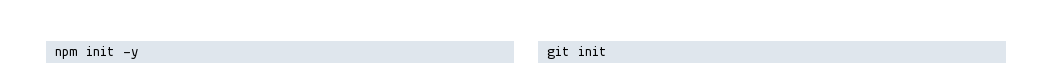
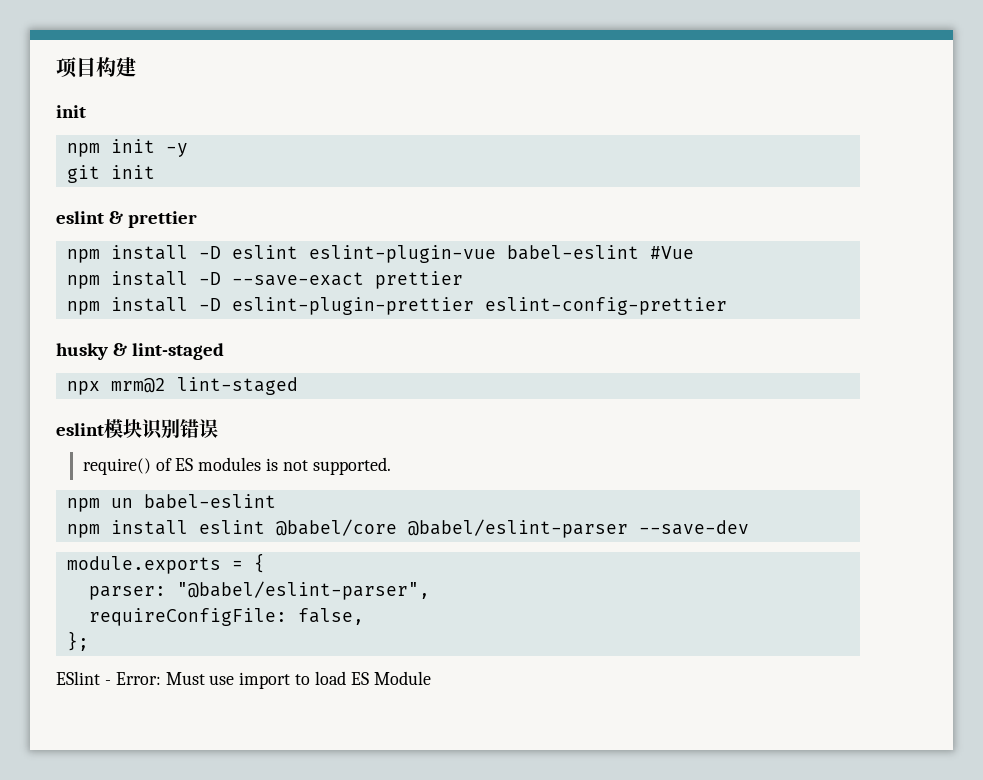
+ 项目构建
+ init
+ eslint & prettier
+ npm install -D eslint eslint-plugin-vue babel-eslint #Vue
+ npm install -D --save-exact prettier
+ npm install -D eslint-plugin-prettier eslint-config-prettier
+ husky & lint-staged
+ npx mrm@2 lint-staged
+ eslint模块识别错误
+ require() of ES modules is not supported.
+ npm un babel-eslint
+ npm install eslint @babel/core @babel/eslint-parser --save-dev
+ module.exports = {
+ parser: "@babel/eslint-parser",
+ requireConfigFile: false,
+ };
+ ESlint - Error: Must use import to load ES Module

